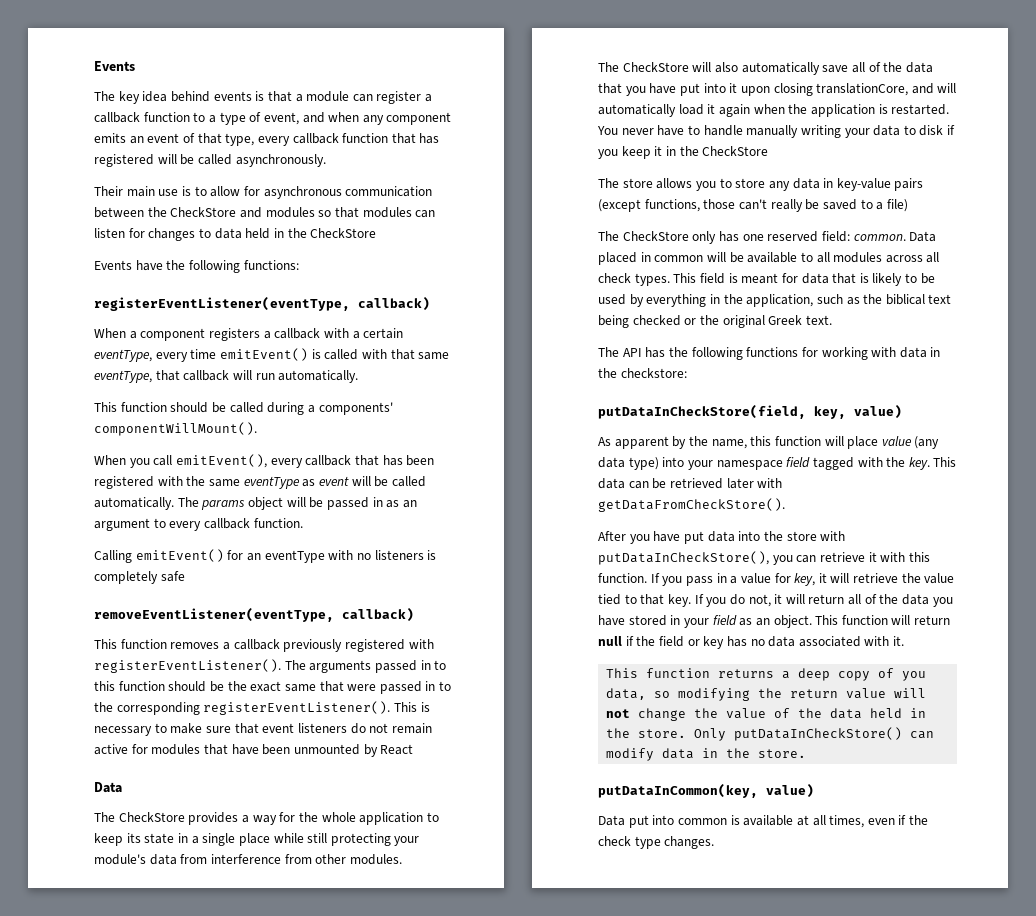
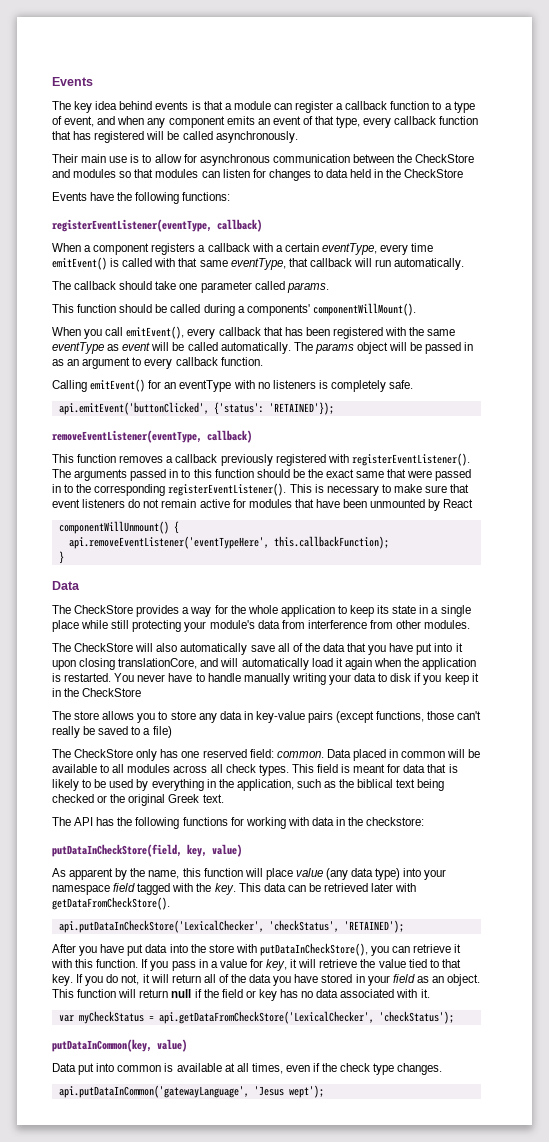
+ The callback should take one parameter called params.
- Calling emitEvent() for an eventType with no listeners is completely safe
+ Calling emitEvent() for an eventType with no listeners is completely safe.
+ api.emitEvent('buttonClicked', {'status': 'RETAINED'});
+ componentWillUnmount() {
+ api.removeEventListener('eventTypeHere', this.callbackFunction);
+ }
+ api.putDataInCheckStore('LexicalChecker', 'checkStatus', 'RETAINED');
- This function returns a deep copy of you data, so modifying the return value will not change the value of the data held in the store. Only putDataInCheckStore() can modify data in the store.
+ var myCheckStatus = api.getDataFromCheckStore('LexicalChecker', 'checkStatus');
+ api.putDataInCommon('gatewayLanguage', 'Jesus wept');

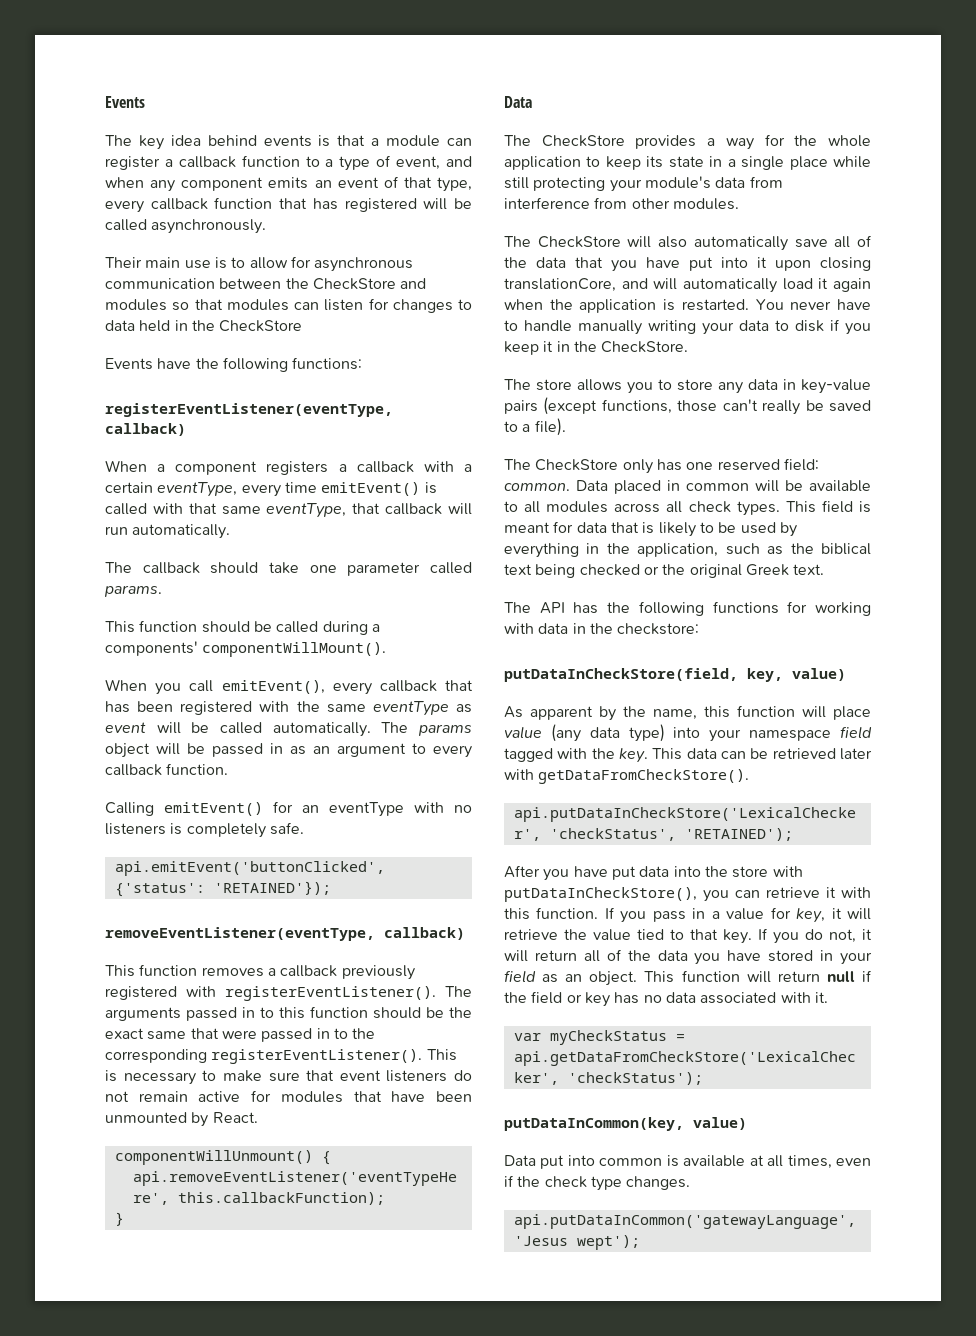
- This is necessary to make sure that event listeners do not remain active for modules that have been unmounted by React
+ This is necessary to make sure that event listeners do not remain active for modules that have been unmounted by React.
- You never have to handle manually writing your data to disk if you keep it in the CheckStore
+ You never have to handle manually writing your data to disk if you keep it in the CheckStore.
- The store allows you to store any data in key-value pairs (except functions, those can't really be saved to a file)
+ The store allows you to store any data in key-value pairs (except functions, those can't really be saved to a file).

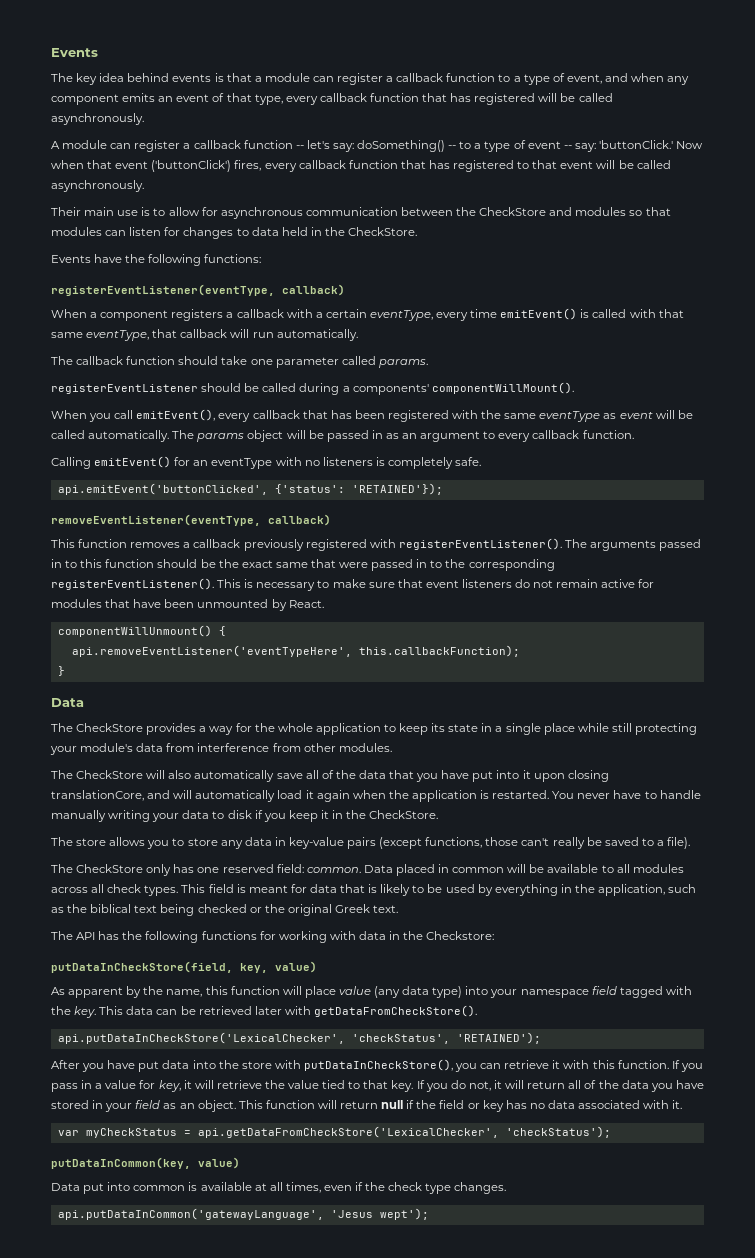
+ A module can register a callback function -- let's say: doSomething() -- to a type of event -- say: 'buttonClick.' Now when that event ('buttonClick') fires, every callback function that has registered to that event will be called asynchronously.
- Their main use is to allow for asynchronous communication between the CheckStore and modules so that modules can listen for changes to data held in the CheckStore
+ Their main use is to allow for asynchronous communication between the CheckStore and modules so that modules can listen for changes to data held in the CheckStore.
- The callback should take one parameter called params.
+ The callback function should take one parameter called params.
- This function should be called during a components' componentWillMount().
+ registerEventListener should be called during a components' componentWillMount().
- The API has the following functions for working with data in the checkstore:
+ The API has the following functions for working with data in the Checkstore:

